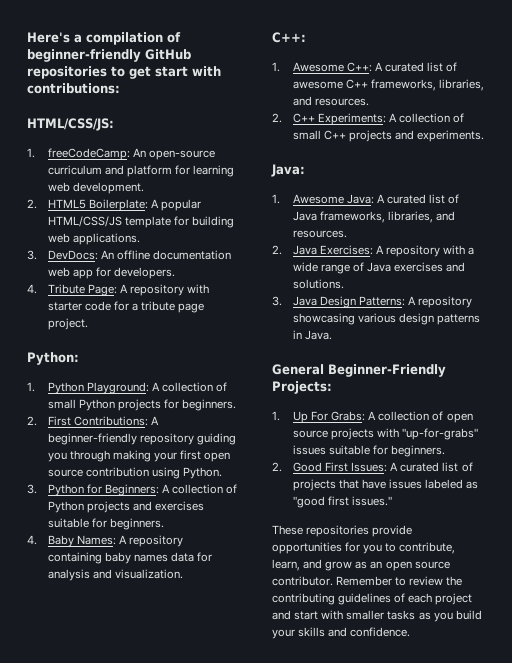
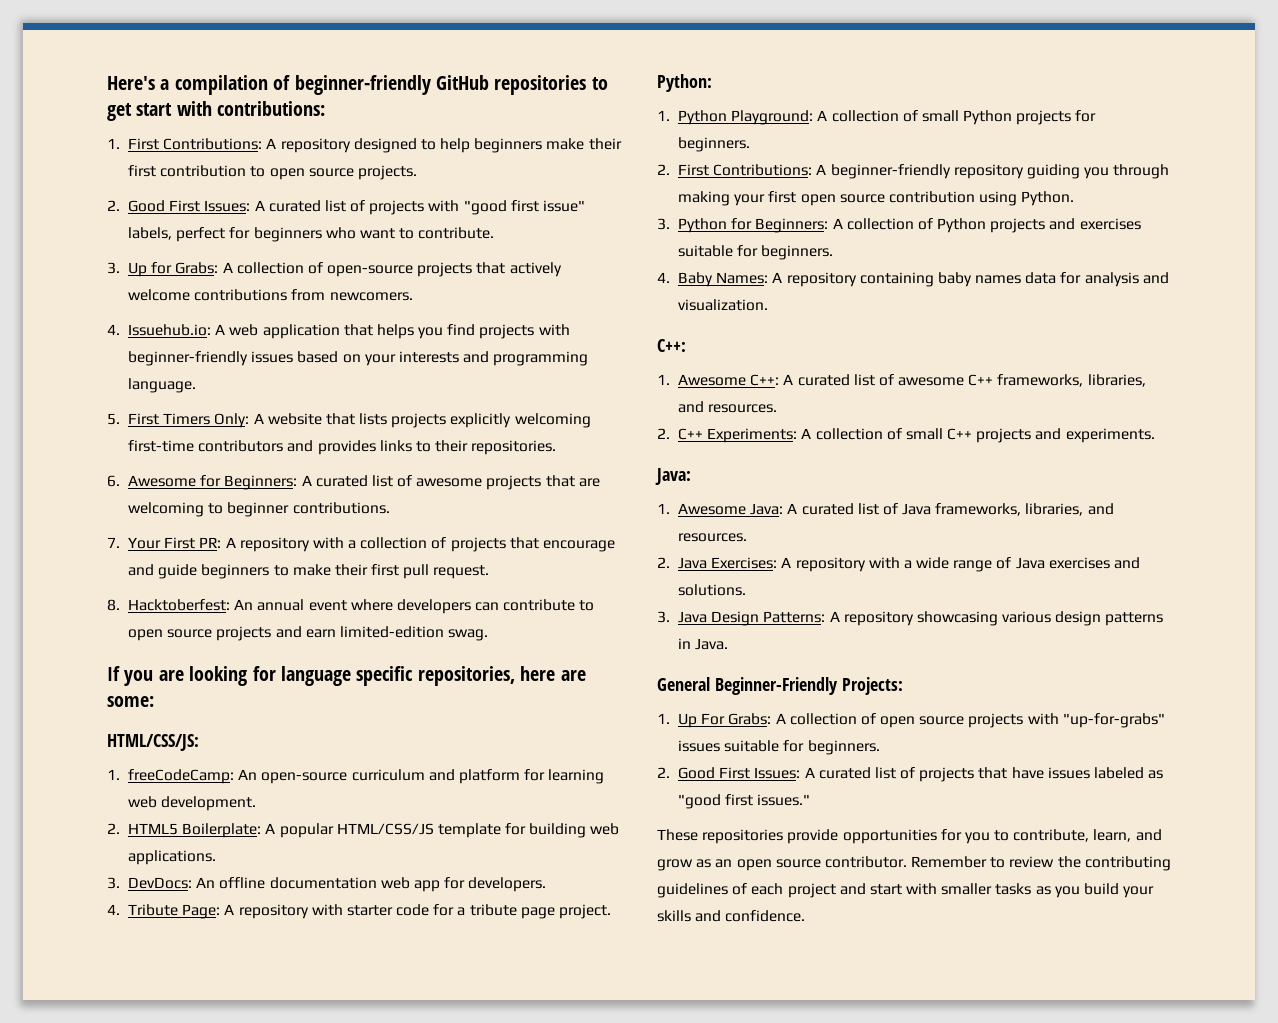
+ 1. First Contributions: A repository designed to help beginners make their first contribution to open source projects.
+ 2. Good First Issues: A curated list of projects with "good first issue" labels, perfect for beginners who want to contribute.
+ 3. Up for Grabs: A collection of open-source projects that actively welcome contributions from newcomers.
+ 4. Issuehub.io: A web application that helps you find projects with beginner-friendly issues based on your interests and programming language.
+ 5. First Timers Only: A website that lists projects explicitly welcoming first-time contributors and provides links to their repositories.
+ 6. Awesome for Beginners: A curated list of awesome projects that are welcoming to beginner contributions.
+ 7. Your First PR: A repository with a collection of projects that encourage and guide beginners to make their first pull request.
+ 8. Hacktoberfest: An annual event where developers can contribute to open source projects and earn limited-edition swag.
+ If you are looking for language specific repositories, here are some:

